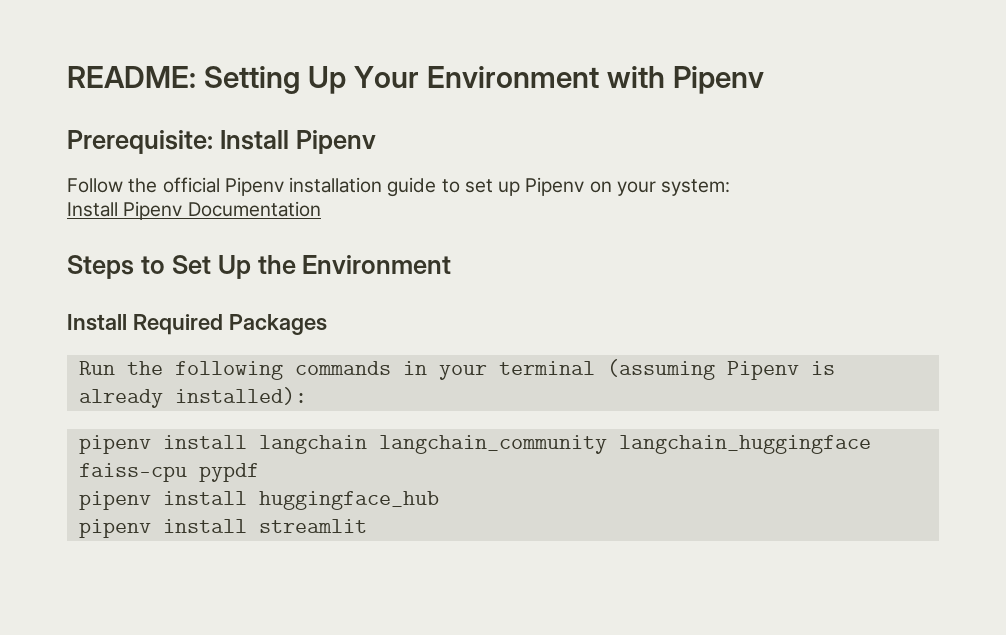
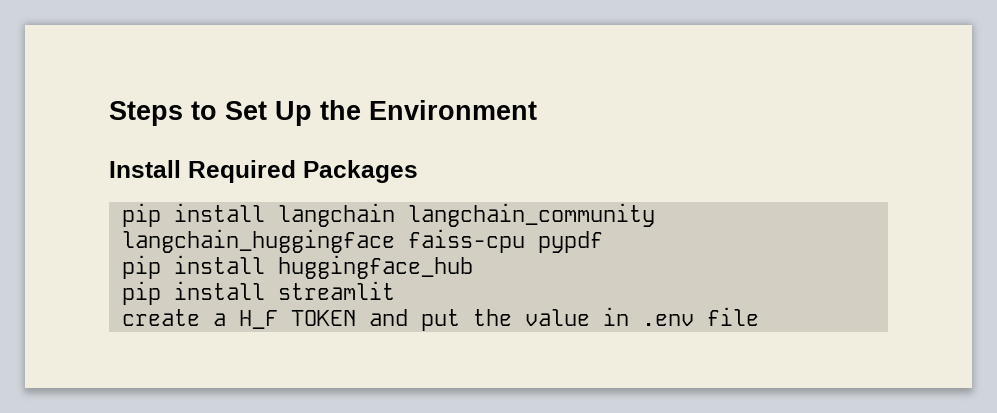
- README: Setting Up Your Environment with Pipenv
- Prerequisite: Install Pipenv
- Follow the official Pipenv installation guide to set up Pipenv on your system:
- Install Pipenv Documentation
- Run the following commands in your terminal (assuming Pipenv is already installed):
- pipenv install langchain langchain_community langchain_huggingface faiss-cpu pypdf
+ pip install langchain langchain_community langchain_huggingface faiss-cpu pypdf
- pipenv install huggingface_hub
+ pip install huggingface_hub
- pipenv install streamlit
+ pip install streamlit
+ create a H_F TOKEN and put the value in .env file

